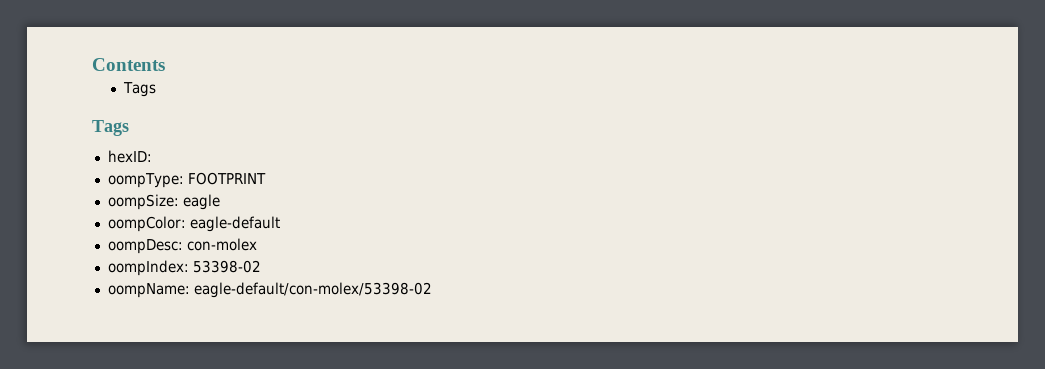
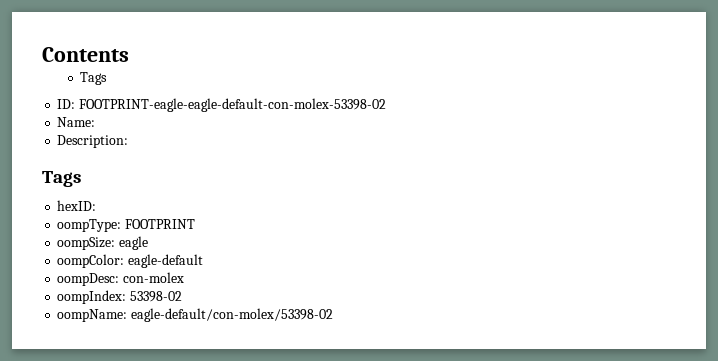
+ ID: FOOTPRINT-eagle-eagle-default-con-molex-53398-02
+ Name:
+ Description:

